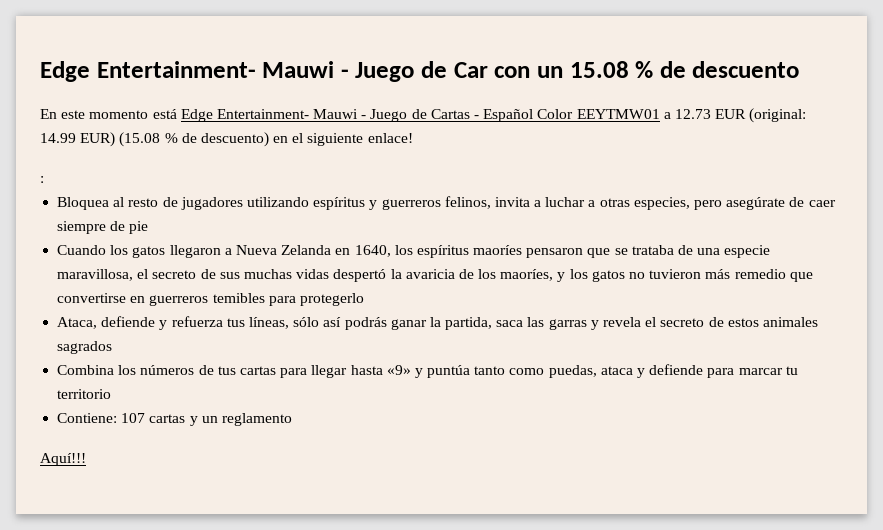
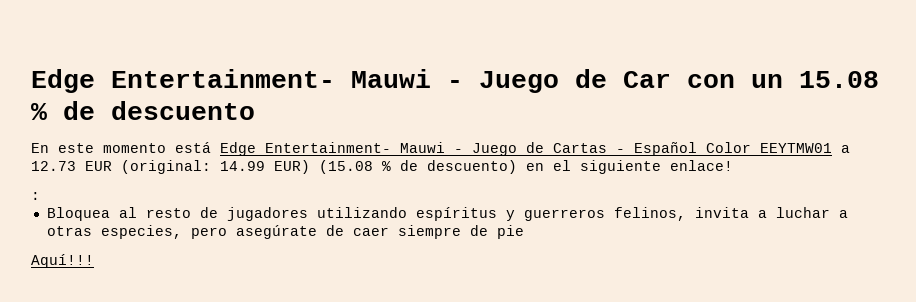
- Cuando los gatos llegaron a Nueva Zelanda en 1640, los espíritus maoríes pensaron que se trataba de una especie maravillosa, el secreto de sus muchas vidas despertó la avaricia de los maoríes, y los gatos no tuvieron más remedio que convertirse en guerreros temibles para protegerlo
- Ataca, defiende y refuerza tus líneas, sólo así podrás ganar la partida, saca las garras y revela el secreto de estos animales sagrados
- Combina los números de tus cartas para llegar hasta «9» y puntúa tanto como puedas, ataca y defiende para marcar tu territorio
- Contiene: 107 cartas y un reglamento

